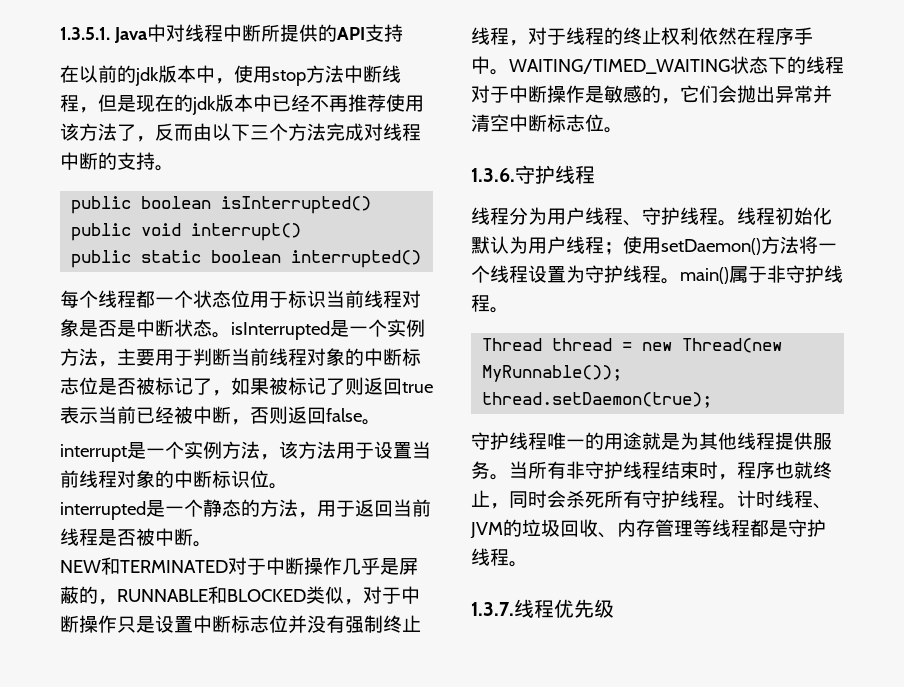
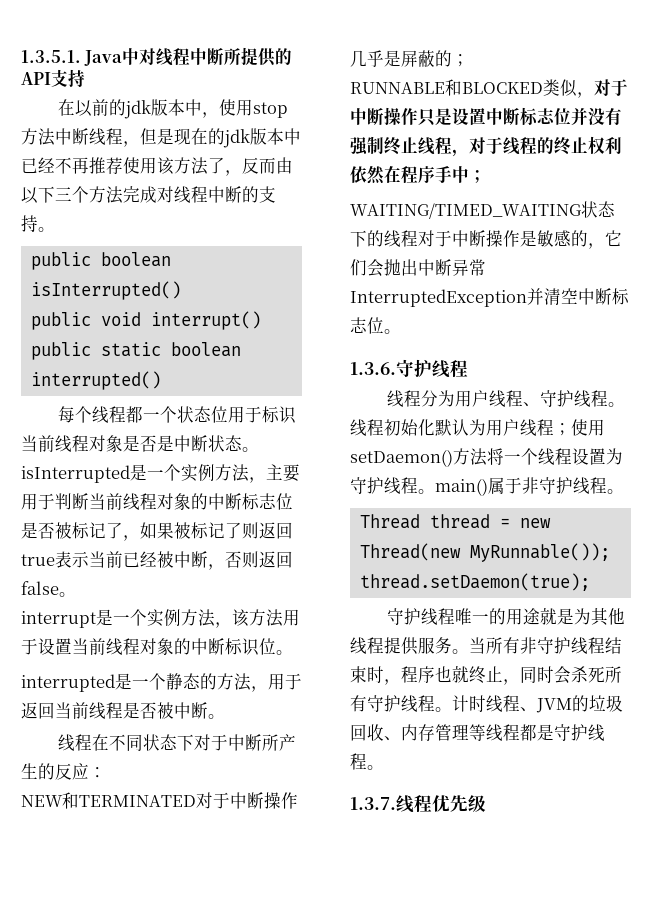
+ 线程在不同状态下对于中断所产生的反应：
- NEW和TERMINATED对于中断操作几乎是屏蔽的，RUNNABLE和BLOCKED类似，对于中断操作只是设置中断标志位并没有强制终止线程，对于线程的终止权利依然在程序手中。WAITING/TIMED_WAITING状态下的线程对于中断操作是敏感的，它们会抛出异常并清空中断标志位。
+ NEW和TERMINATED对于中断操作几乎是屏蔽的；
+ RUNNABLE和BLOCKED类似，对于中断操作只是设置中断标志位并没有强制终止线程，对于线程的终止权利依然在程序手中；
+ WAITING/TIMED_WAITING状态下的线程对于中断操作是敏感的，它们会抛出中断异常InterruptedException并清空中断标志位。

